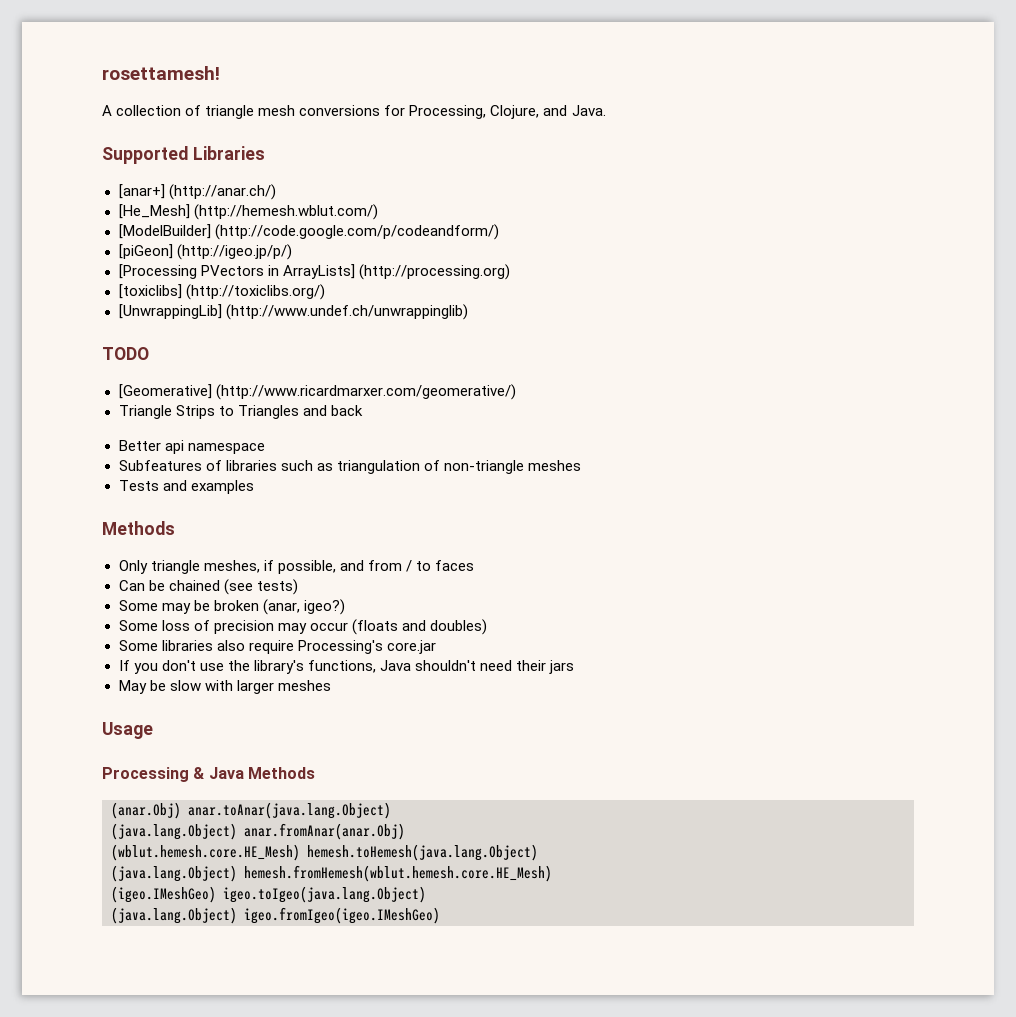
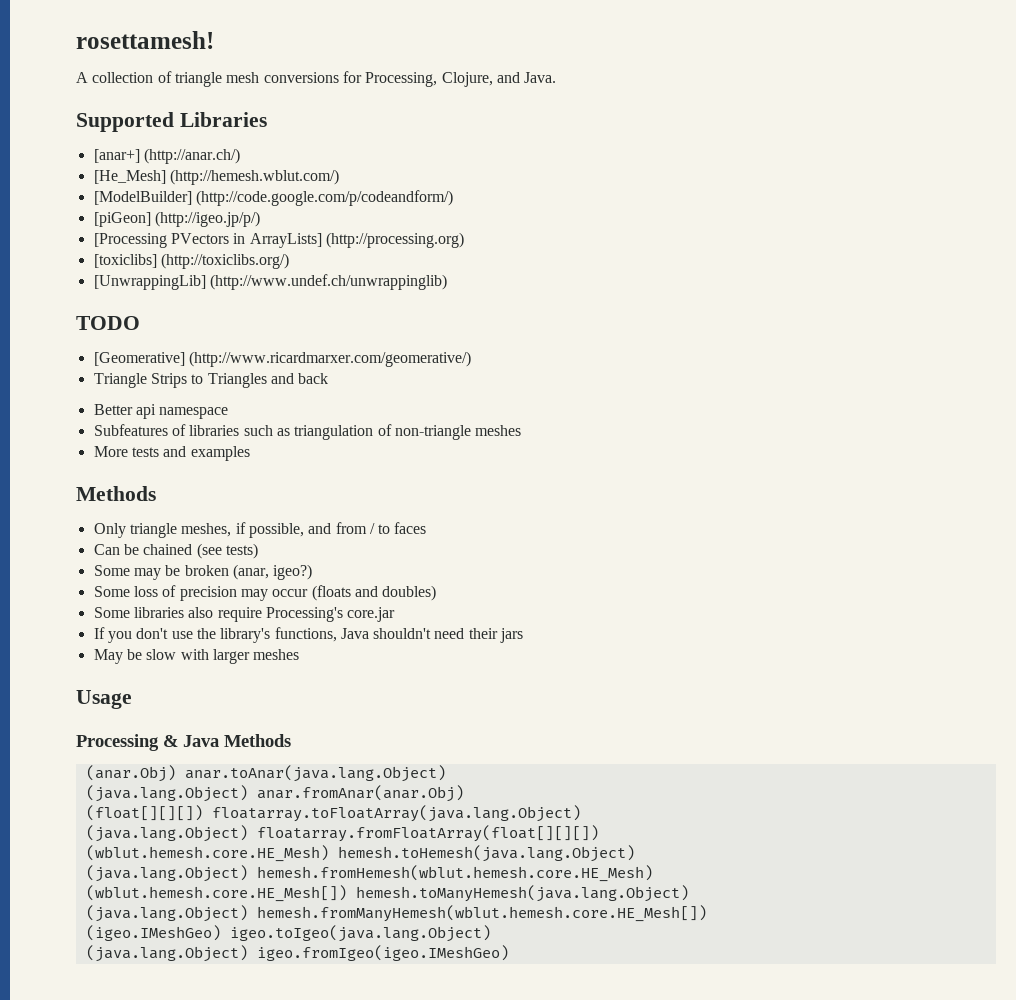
- Tests and examples
+ More tests and examples
+ (float[][][]) floatarray.toFloatArray(java.lang.Object)
+ (java.lang.Object) floatarray.fromFloatArray(float[][][])
+ (wblut.hemesh.core.HE_Mesh[]) hemesh.toManyHemesh(java.lang.Object)
+ (java.lang.Object) hemesh.fromManyHemesh(wblut.hemesh.core.HE_Mesh[])

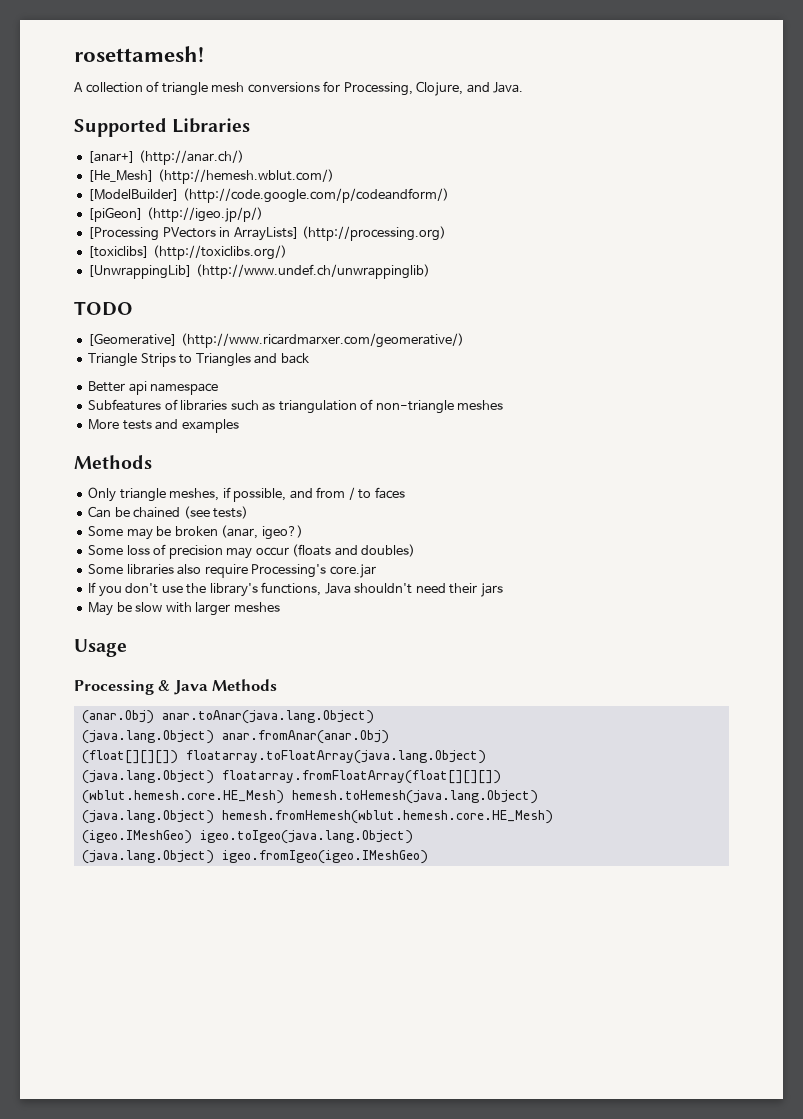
- (wblut.hemesh.core.HE_Mesh[]) hemesh.toManyHemesh(java.lang.Object)
- (java.lang.Object) hemesh.fromManyHemesh(wblut.hemesh.core.HE_Mesh[])

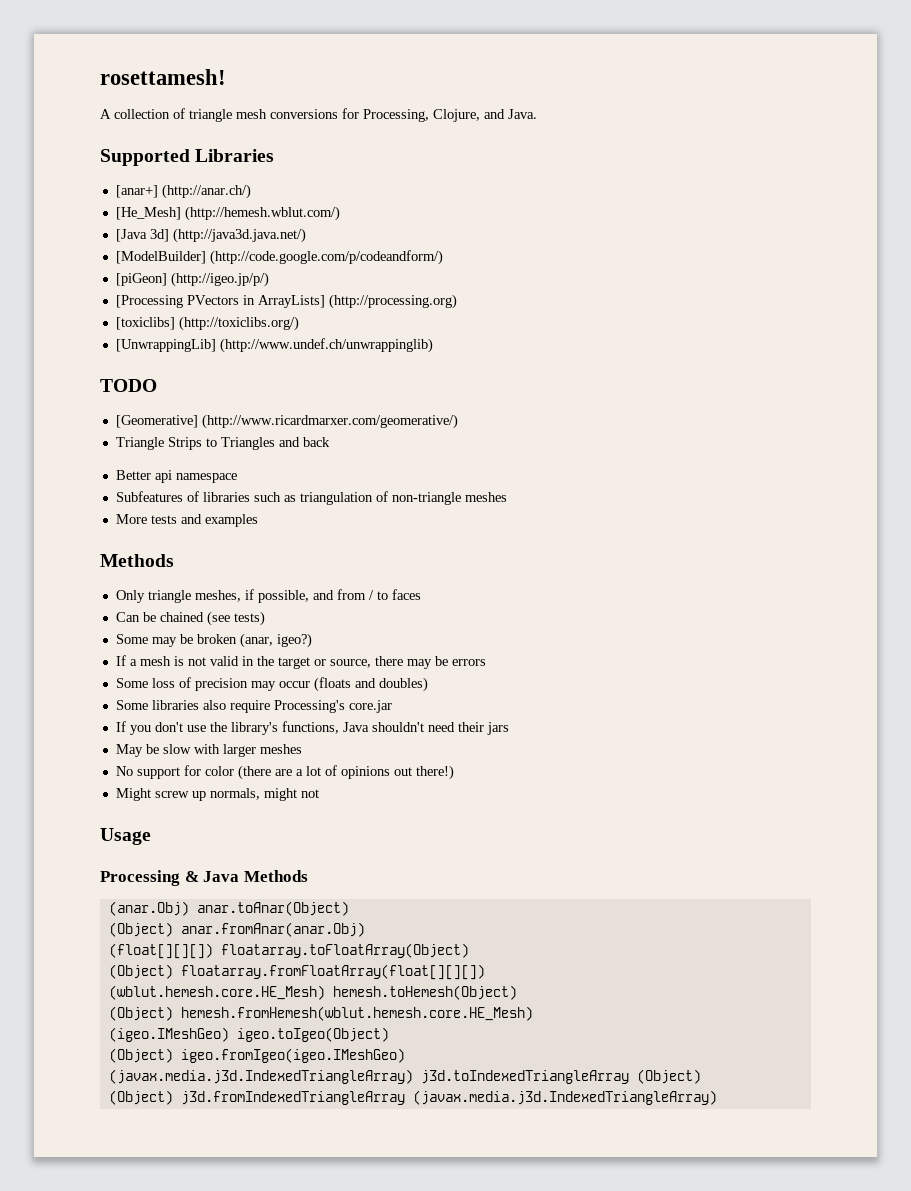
+ [Java 3d] (http://java3d.java.net/)
+ If a mesh is not valid in the target or source, there may be errors
+ No support for color (there are a lot of opinions out there!)
+ Might screw up normals, might not
- (anar.Obj) anar.toAnar(java.lang.Object)
- (java.lang.Object) anar.fromAnar(anar.Obj)
+ (anar.Obj) anar.toAnar(Object)
+ (Object) anar.fromAnar(anar.Obj)
- (float[][][]) floatarray.toFloatArray(java.lang.Object)
- (java.lang.Object) floatarray.fromFloatArray(float[][][])
+ (float[][][]) floatarray.toFloatArray(Object)
+ (Object) floatarray.fromFloatArray(float[][][])
- (wblut.hemesh.core.HE_Mesh) hemesh.toHemesh(java.lang.Object)
- (java.lang.Object) hemesh.fromHemesh(wblut.hemesh.core.HE_Mesh)
+ (wblut.hemesh.core.HE_Mesh) hemesh.toHemesh(Object)
+ (Object) hemesh.fromHemesh(wblut.hemesh.core.HE_Mesh)
- (igeo.IMeshGeo) igeo.toIgeo(java.lang.Object)
- (java.lang.Object) igeo.fromIgeo(igeo.IMeshGeo)
+ (igeo.IMeshGeo) igeo.toIgeo(Object)
+ (Object) igeo.fromIgeo(igeo.IMeshGeo)
+ (javax.media.j3d.IndexedTriangleArray) j3d.toIndexedTriangleArray (Object)
+ (Object) j3d.fromIndexedTriangleArray (javax.media.j3d.IndexedTriangleArray)

